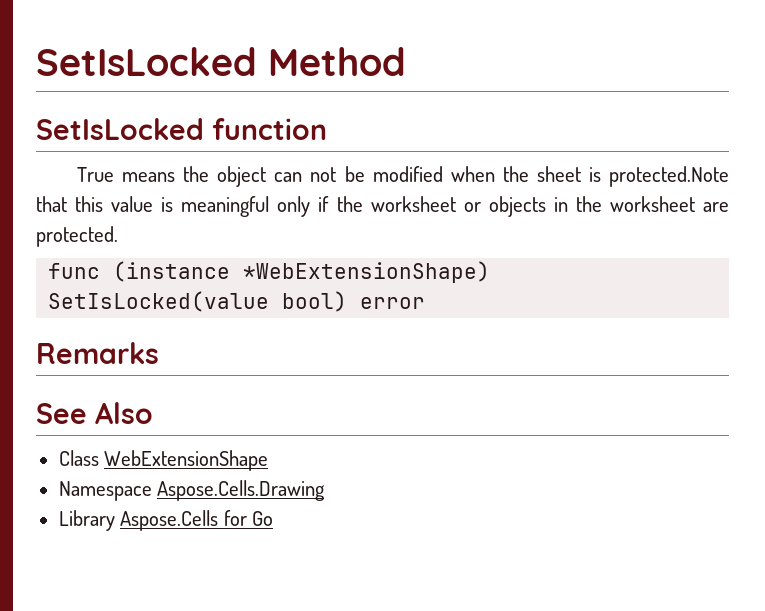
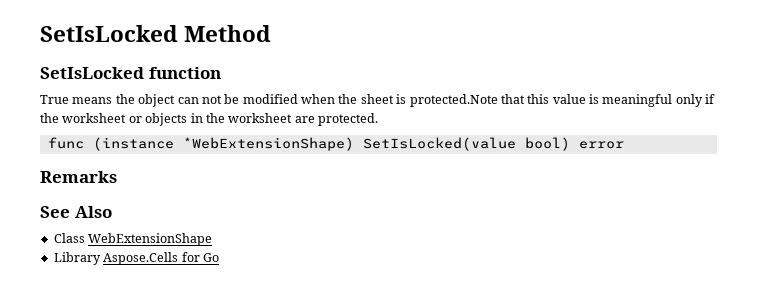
- Namespace Aspose.Cells.Drawing

